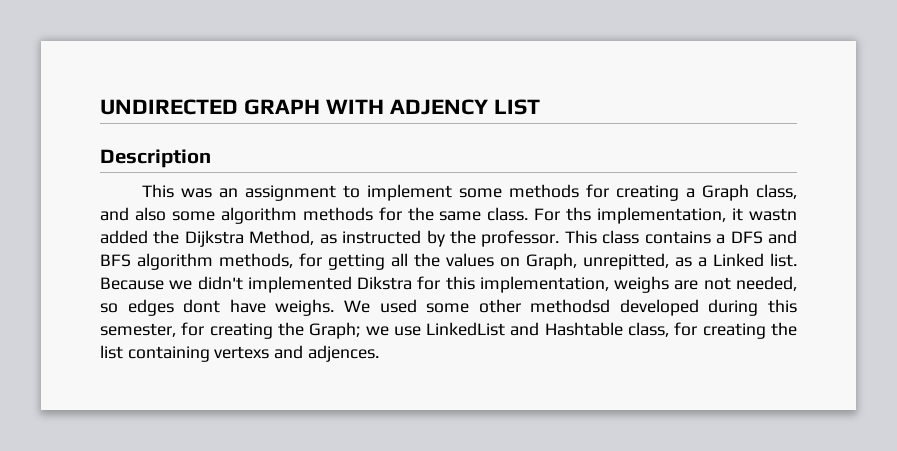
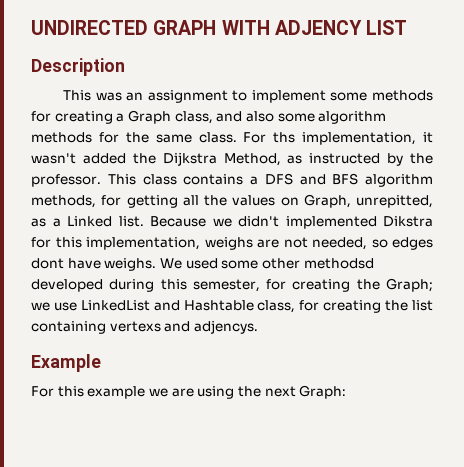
- For ths implementation, it wastn added the Dijkstra Method, as instructed by the professor.
+ For ths implementation, it wasn't added the Dijkstra Method, as instructed by the professor.
- We used some other methodsd developed during this semester, for creating the Graph; we use LinkedList and Hashtable class, for creating the list containing vertexs and adjences.
+ We used some other methodsd developed during this semester, for creating the Graph; we use LinkedList and Hashtable class, for creating the list containing vertexs and adjencys.
+ Example
+ For this example we are using the next Graph:

